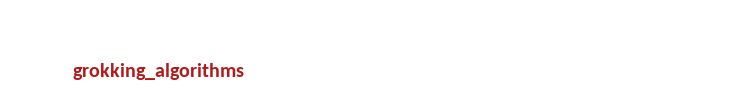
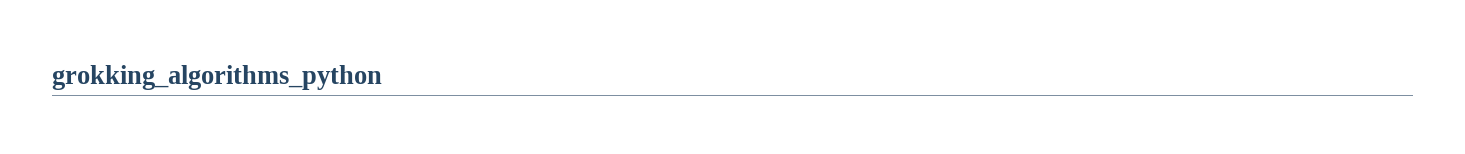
- grokking_algorithms
+ grokking_algorithms_python

